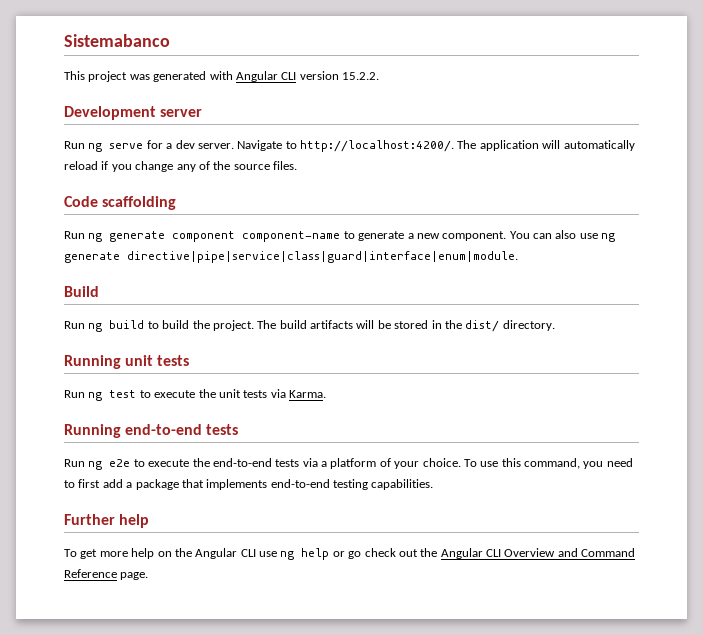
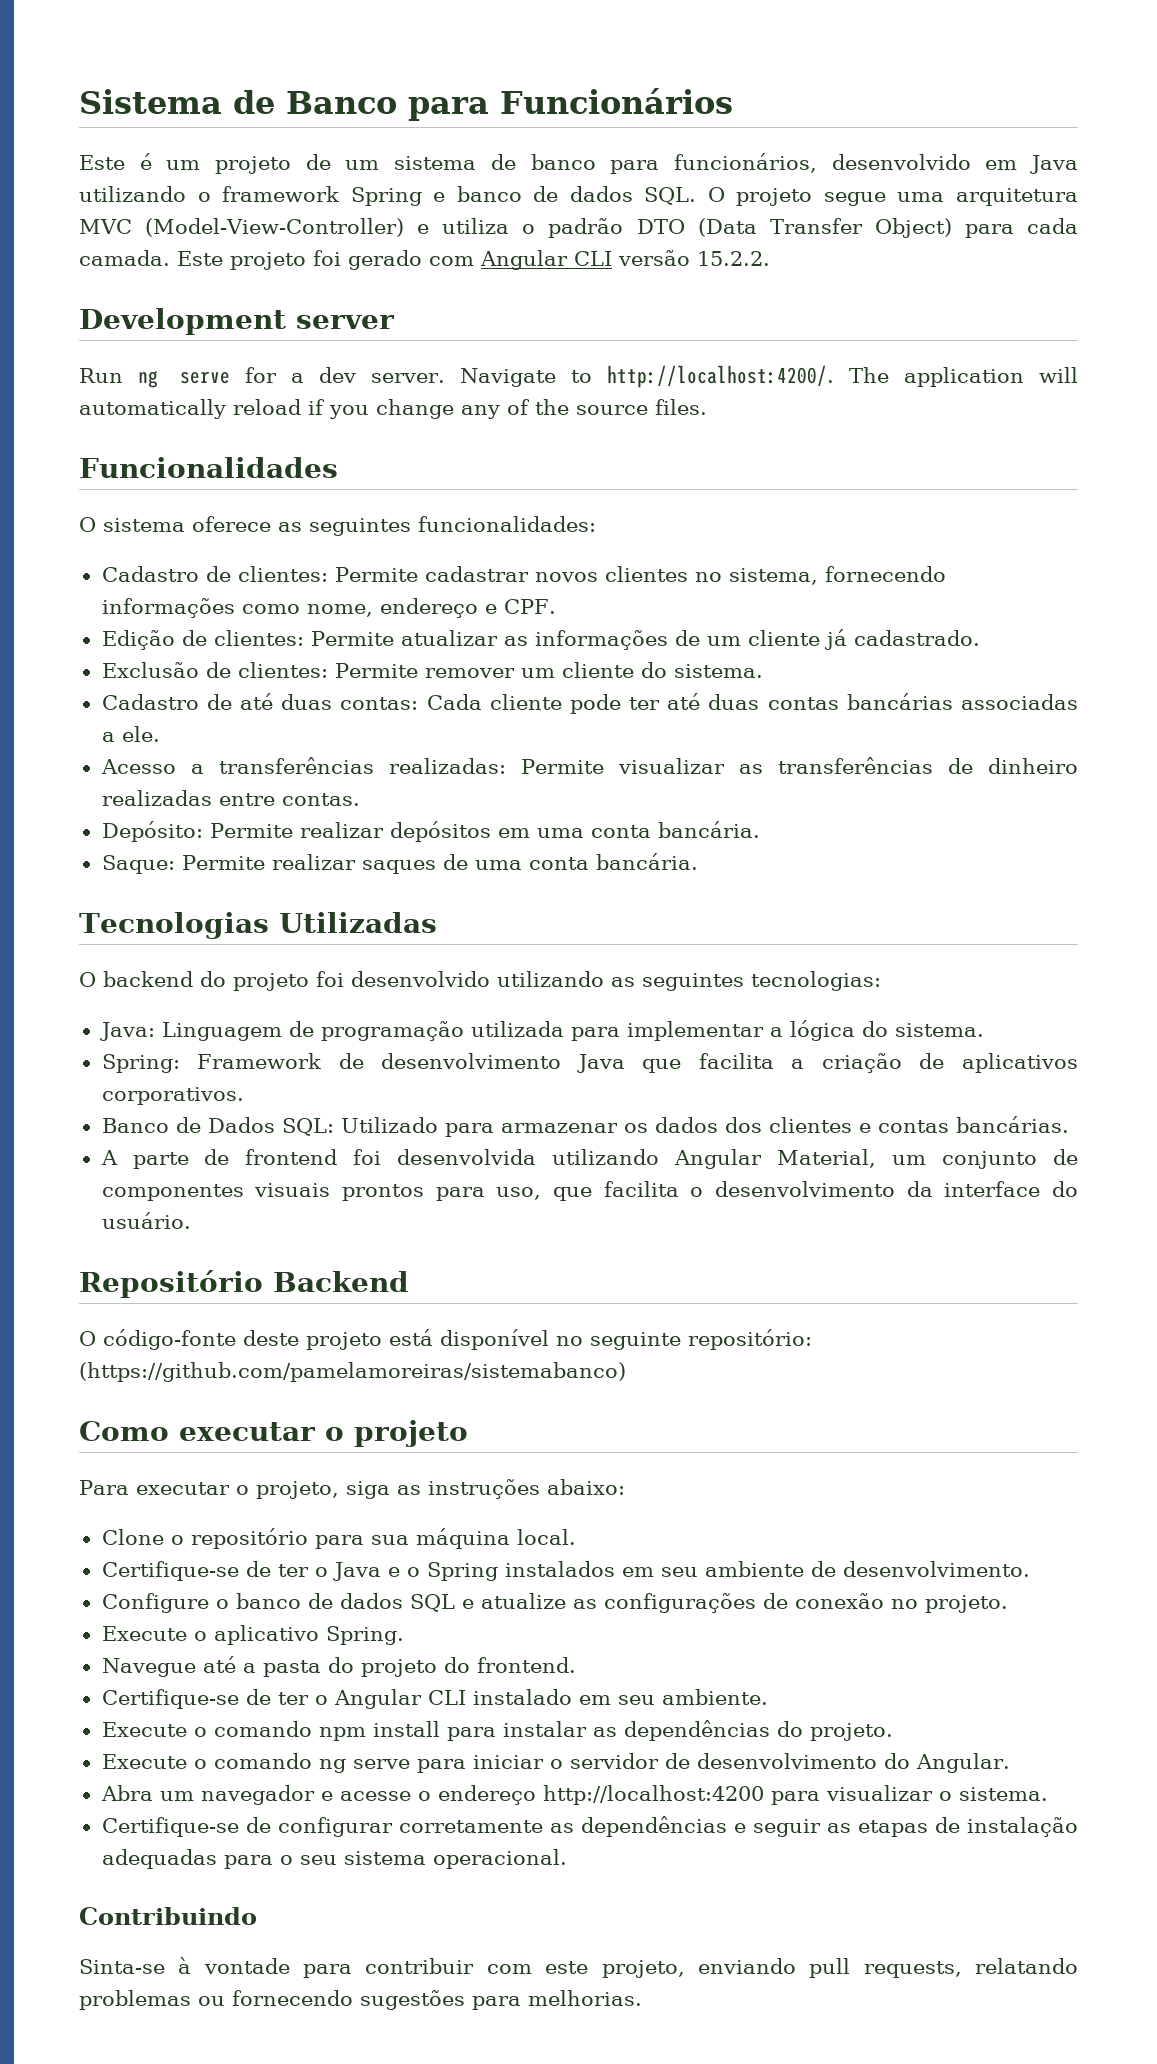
- Sistemabanco
- This project was generated with Angular CLI version 15.2.2.
+ Sistema de Banco para Funcionários
+ Este é um projeto de um sistema de banco para funcionários, desenvolvido em Java utilizando o framework Spring e banco de dados SQL. O projeto segue uma arquitetura MVC (Model-View-Controller) e utiliza o padrão DTO (Data Transfer Object) para cada camada. Este projeto foi gerado com Angular CLI versão 15.2.2.
- Code scaffolding
- Run ng generate component component-name to generate a new component. You can also use ng generate directive|pipe|service|class|guard|interface|enum|module.
- Build
- Run ng build to build the project. The build artifacts will be stored in the dist/ directory.
- Running unit tests
- Run ng test to execute the unit tests via Karma.
- Running end-to-end tests
- Run ng e2e to execute the end-to-end tests via a platform of your choice. To use this command, you need to first add a package that implements end-to-end testing capabilities.
- Further help
- To get more help on the Angular CLI use ng help or go check out the Angular CLI Overview and Command Reference page.
+ Funcionalidades
+ O sistema oferece as seguintes funcionalidades:
+ Cadastro de clientes: Permite cadastrar novos clientes no sistema, fornecendo informações como nome, endereço e CPF.
+ Edição de clientes: Permite atualizar as informações de um cliente já cadastrado.
+ Exclusão de clientes: Permite remover um cliente do sistema.
+ Cadastro de até duas contas: Cada cliente pode ter até duas contas bancárias associadas a ele.
+ Acesso a transferências realizadas: Permite visualizar as transferências de dinheiro realizadas entre contas.
+ Depósito: Permite realizar depósitos em uma conta bancária.
+ Saque: Permite realizar saques de uma conta bancária.
+ Tecnologias Utilizadas
+ O backend do projeto foi desenvolvido utilizando as seguintes tecnologias:
+ Java: Linguagem de programação utilizada para implementar a lógica do sistema.
+ Spring: Framework de desenvolvimento Java que facilita a criação de aplicativos corporativos.
+ Banco de Dados SQL: Utilizado para armazenar os dados dos clientes e contas bancárias.
+ A parte de frontend foi desenvolvida utilizando Angular Material, um conjunto de componentes visuais prontos para uso, que facilita o desenvolvimento da interface do usuário.
+ Repositório Backend
+ O código-fonte deste projeto está disponível no seguinte repositório: (https://github.com/pamelamoreiras/sistemabanco)
+ Como executar o projeto
+ Para executar o projeto, siga as instruções abaixo:
+ Clone o repositório para sua máquina local.
+ Certifique-se de ter o Java e o Spring instalados em seu ambiente de desenvolvimento.
+ Configure o banco de dados SQL e atualize as configurações de conexão no projeto.
+ Execute o aplicativo Spring.
+ Navegue até a pasta do projeto do frontend.
+ Certifique-se de ter o Angular CLI instalado em seu ambiente.
+ Execute o comando npm install para instalar as dependências do projeto.
+ Execute o comando ng serve para iniciar o servidor de desenvolvimento do Angular.
+ Abra um navegador e acesse o endereço http://localhost:4200 para visualizar o sistema.
+ Certifique-se de configurar corretamente as dependências e seguir as etapas de instalação adequadas para o seu sistema operacional.
+ Contribuindo
+ Sinta-se à vontade para contribuir com este projeto, enviando pull requests, relatando problemas ou fornecendo sugestões para melhorias.

